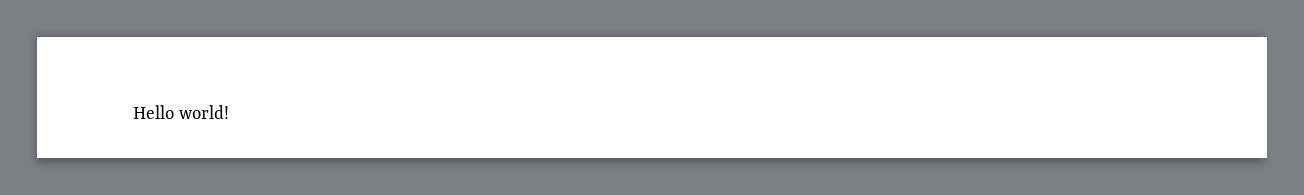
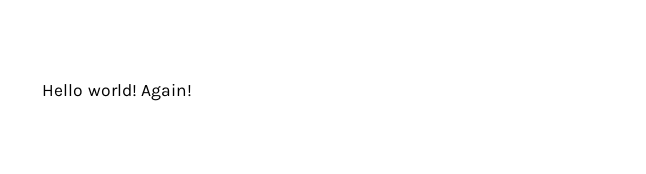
+ Again!

